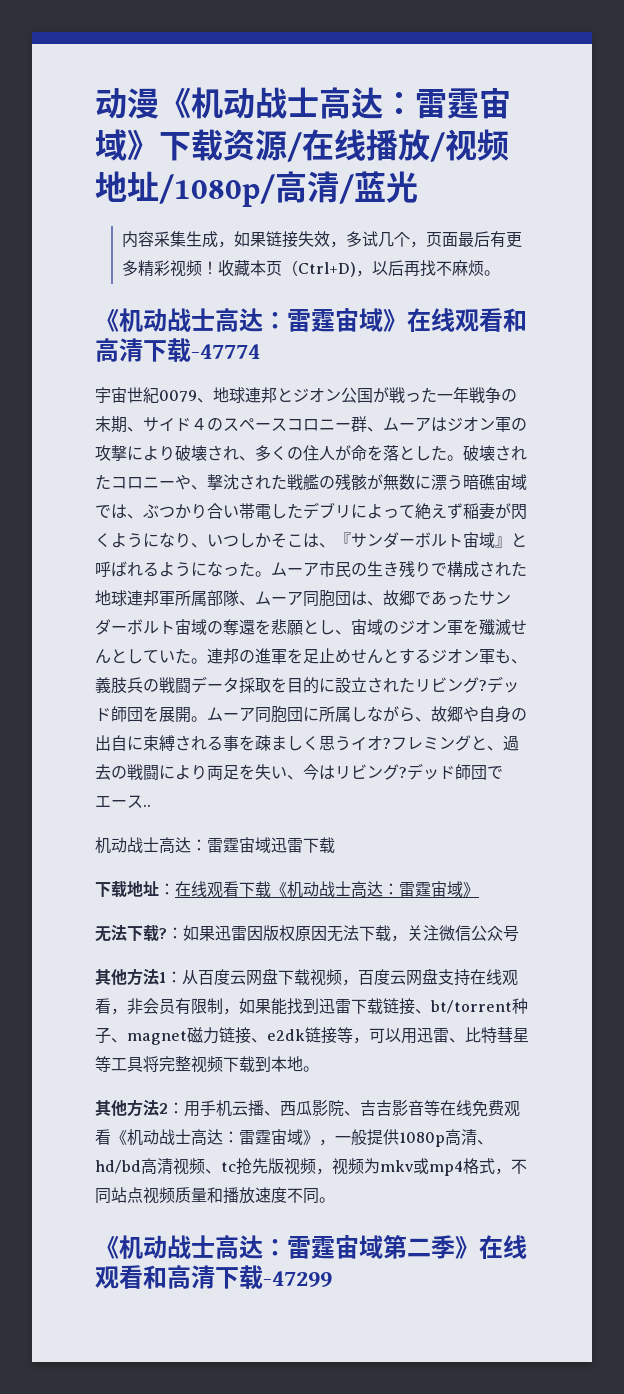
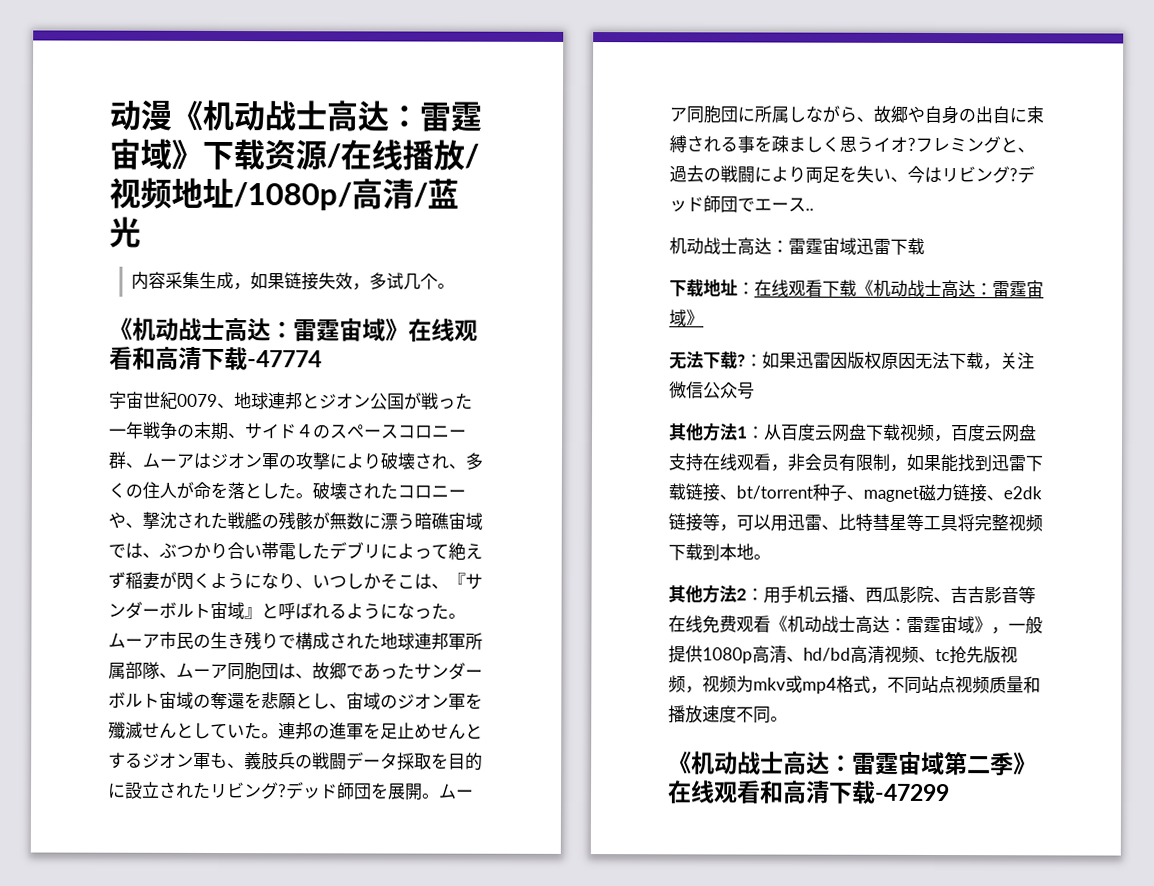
- 内容采集生成，如果链接失效，多试几个，页面最后有更多精彩视频！收藏本页（Ctrl+D)，以后再找不麻烦。
+ 内容采集生成，如果链接失效，多试几个。

